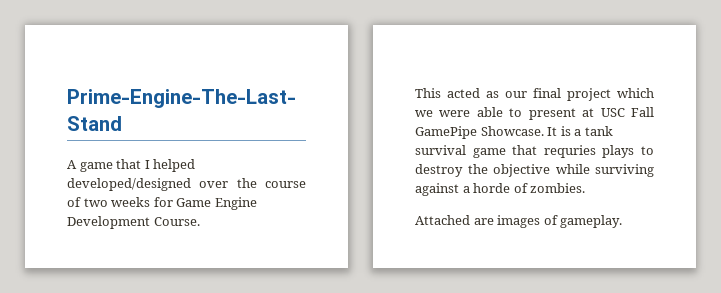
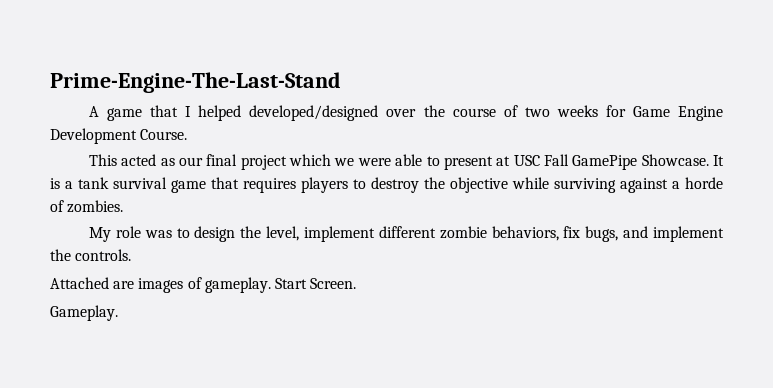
- It is a tank survival game that requries plays to destroy the objective while surviving against a horde of zombies.
+ It is a tank survival game that requires players to destroy the objective while surviving against a horde of zombies.
+ My role was to design the level, implement different zombie behaviors, fix bugs, and implement the controls.
+ Start Screen.
+ Gameplay.

